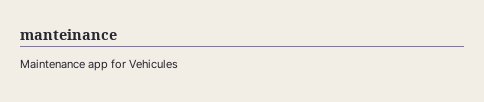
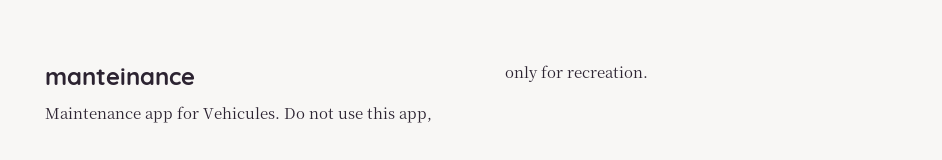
- Maintenance app for Vehicules
+ Maintenance app for Vehicules. Do not use this app, only for recreation.

